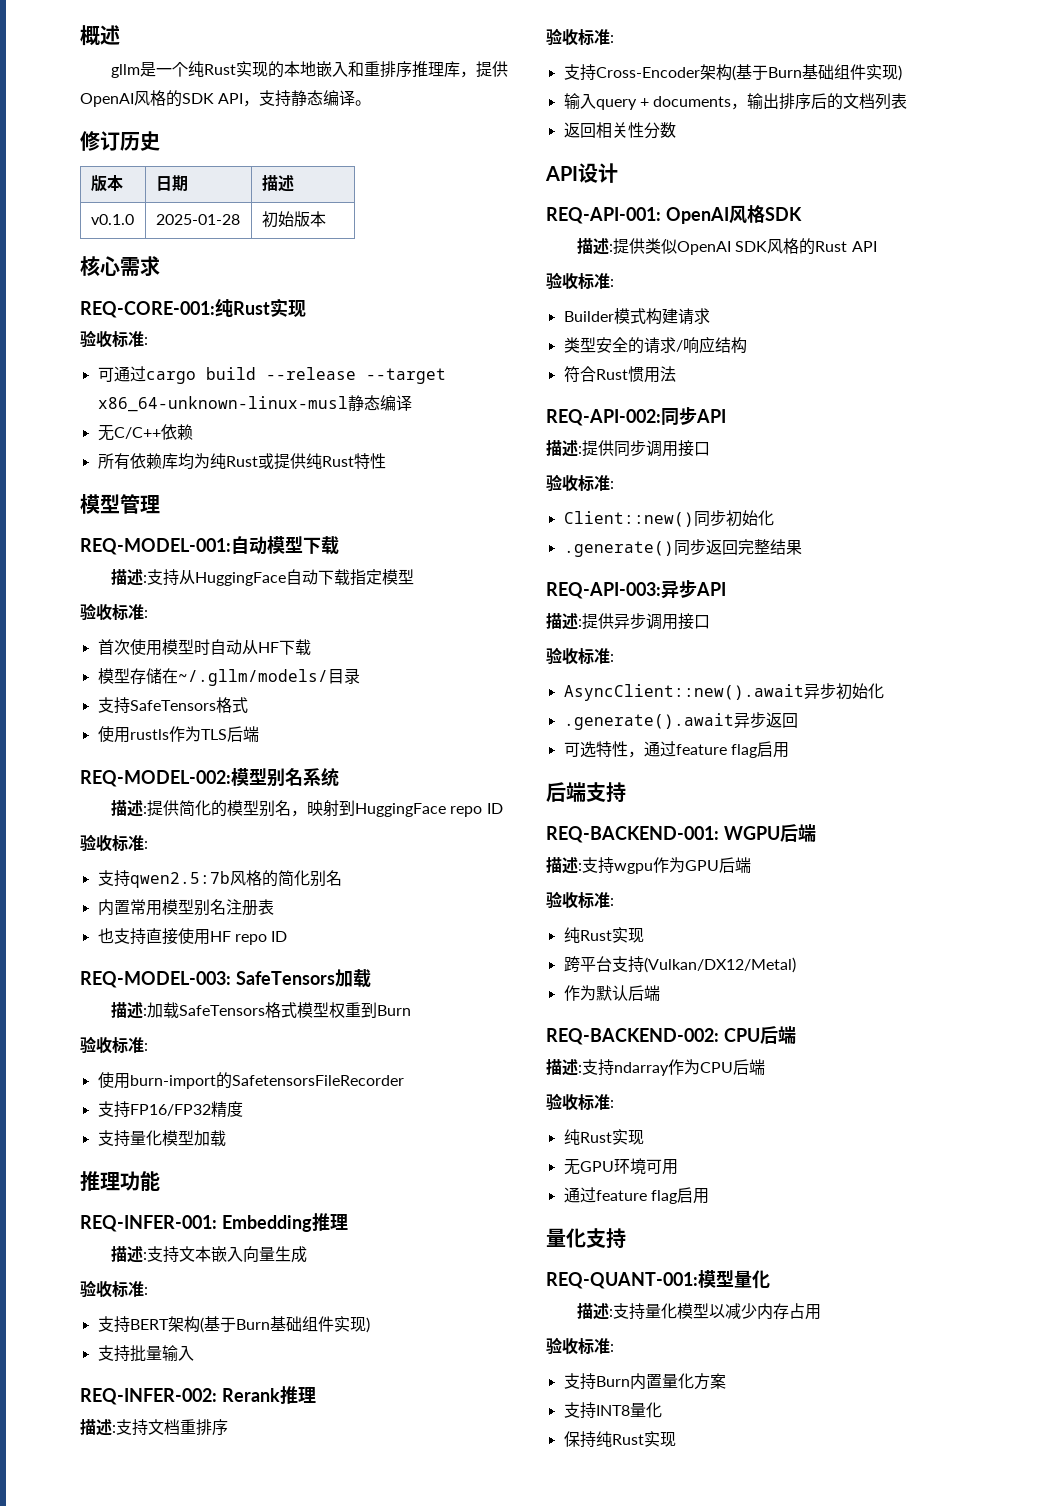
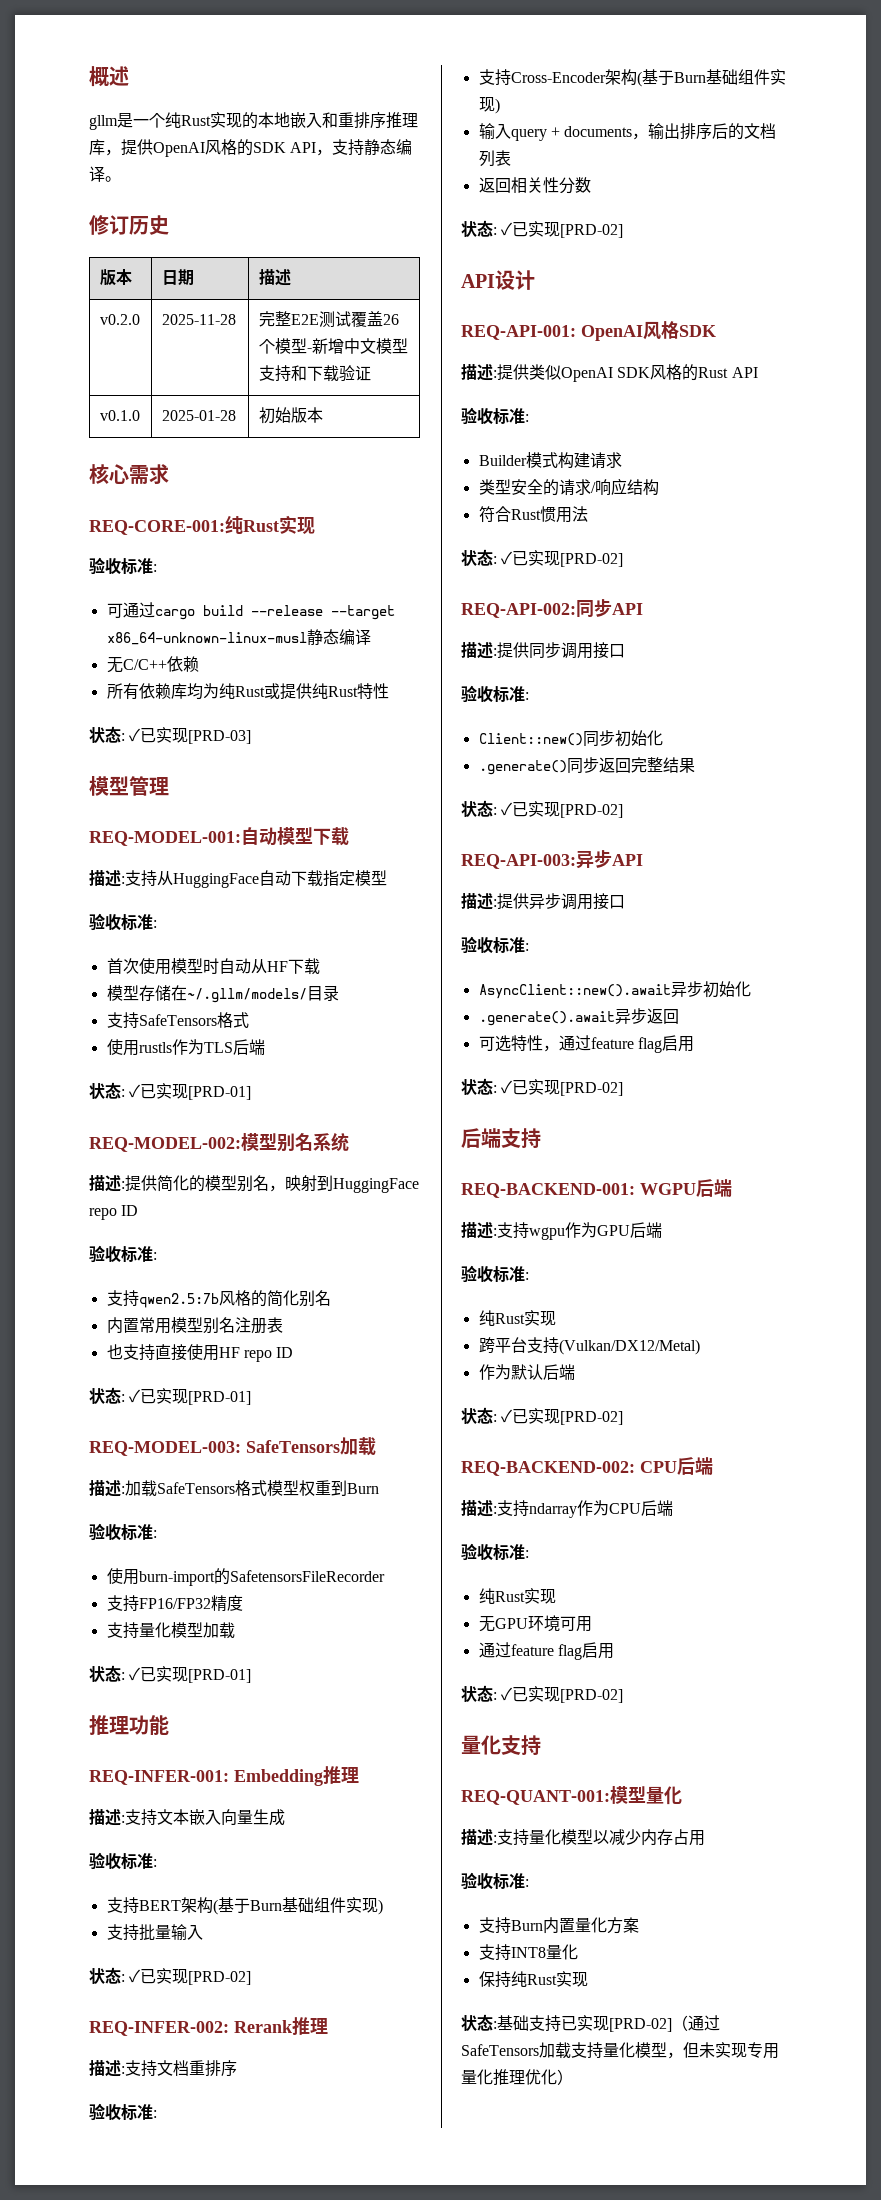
+ v0.2.0 | 2025-11-28 | 完整E2E测试覆盖26个模型-新增中文模型支持和下载验证
+ 状态: ✓已实现[PRD-03]
  使用rustls作为TLS后端
+ 状态: ✓已实现[PRD-01]
  也支持直接使用HF repo ID
+ 状态: ✓已实现[PRD-01]
  支持量化模型加载
+ 状态: ✓已实现[PRD-01]
  支持批量输入
+ 状态: ✓已实现[PRD-02]
  返回相关性分数
+ 状态: ✓已实现[PRD-02]
  符合Rust惯用法
+ 状态: ✓已实现[PRD-02]
  .generate()同步返回完整结果
+ 状态: ✓已实现[PRD-02]
  可选特性，通过feature flag启用
+ 状态: ✓已实现[PRD-02]
  作为默认后端
+ 状态: ✓已实现[PRD-02]
  无GPU环境可用
  通过feature flag启用
+ 状态: ✓已实现[PRD-02]
+ 状态:基础支持已实现[PRD-02]（通过SafeTensors加载支持量化模型，但未实现专用量化推理优化）

